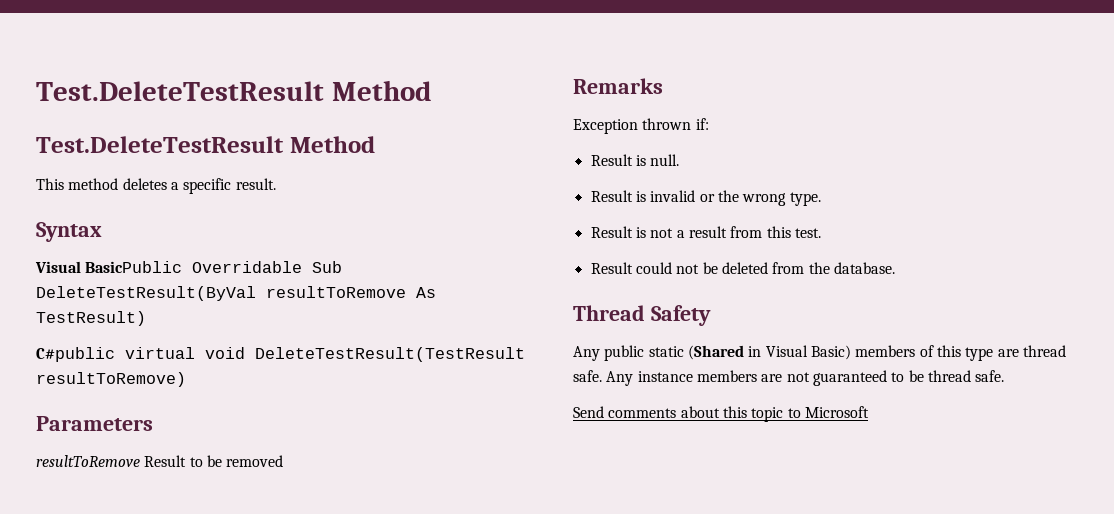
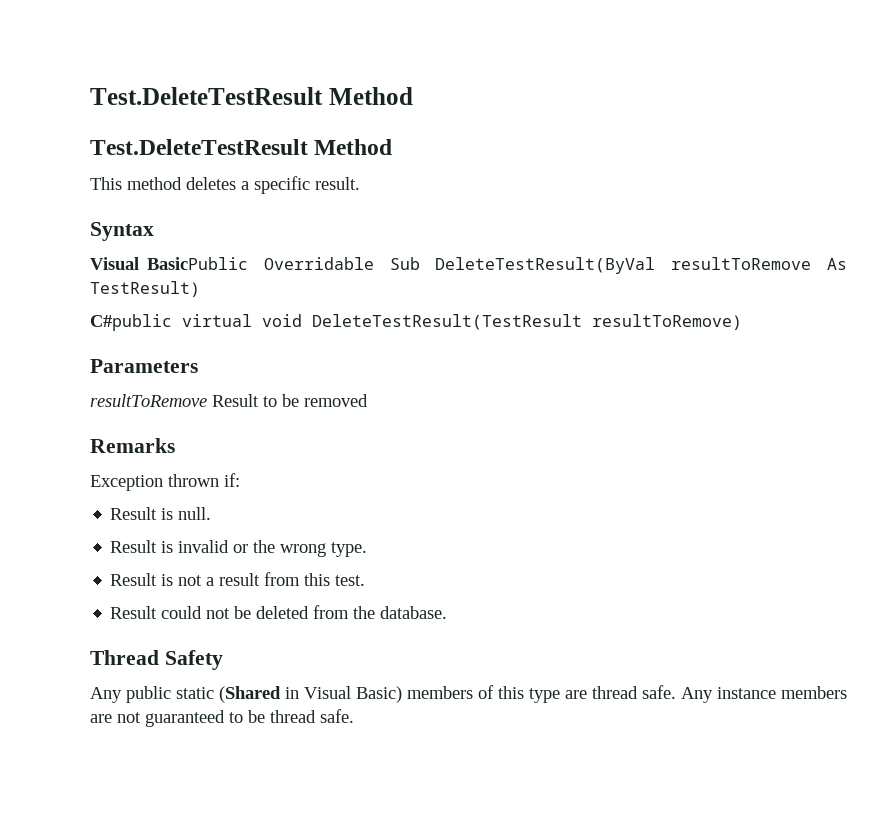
- Send comments about this topic to Microsoft

